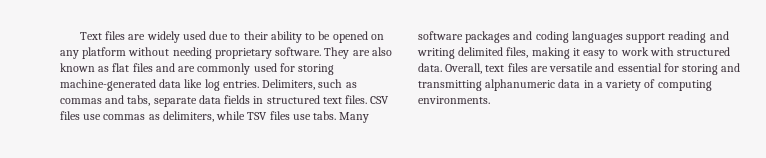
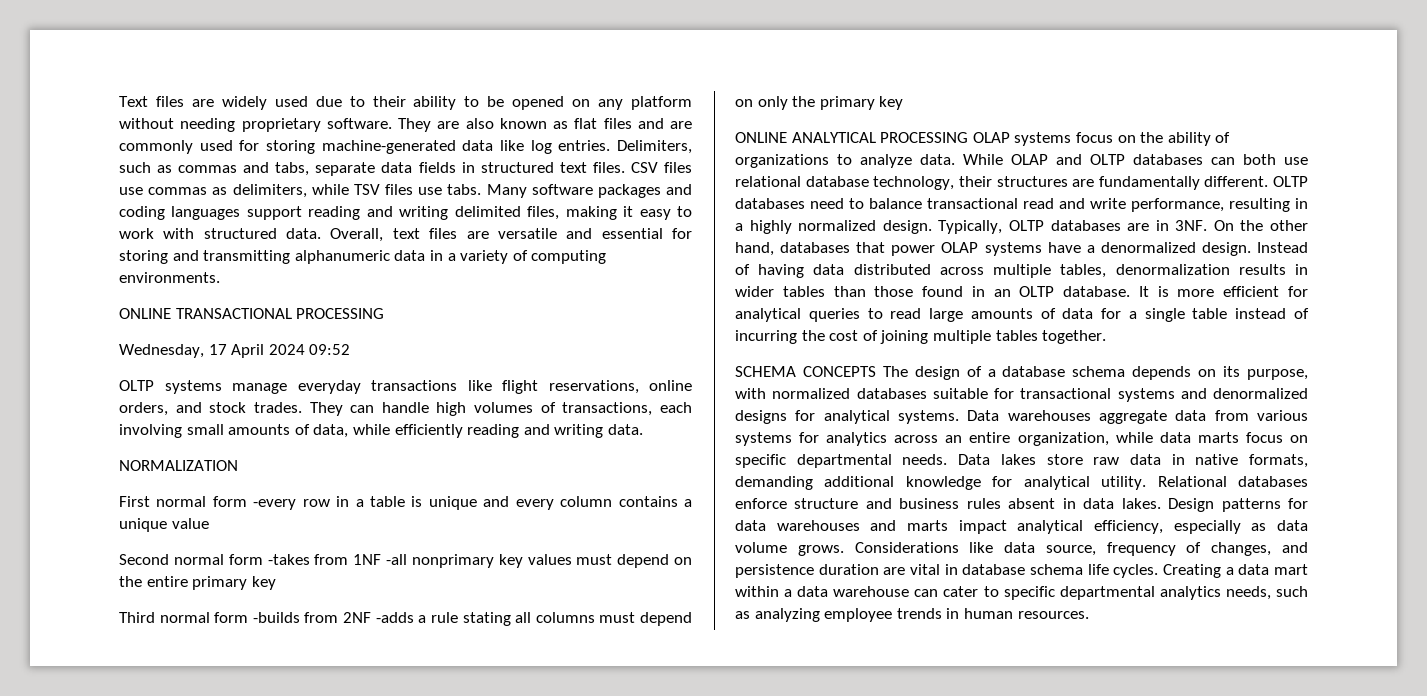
+ ONLINE TRANSACTIONAL PROCESSING
+ Wednesday, 17 April 2024 09:52
+ OLTP systems manage everyday transactions like flight reservations, online orders, and stock trades. They can handle high volumes of transactions, each involving small amounts of data, while efficiently reading and writing data.
+ NORMALIZATION
+ First normal form -every row in a table is unique and every column contains a unique value
+ Second normal form -takes from 1NF -all nonprimary key values must depend on the entire primary key
+ Third normal form -builds from 2NF -adds a rule stating all columns must depend on only the primary key
+ ONLINE ANALYTICAL PROCESSING OLAP systems focus on the ability of organizations to analyze data. While OLAP and OLTP databases can both use relational database technology, their structures are fundamentally different. OLTP databases need to balance transactional read and write performance, resulting in a highly normalized design. Typically, OLTP databases are in 3NF. On the other hand, databases that power OLAP systems have a denormalized design. Instead of having data distributed across multiple tables, denormalization results in wider tables than those found in an OLTP database. It is more efficient for analytical queries to read large amounts of data for a single table instead of incurring the cost of joining multiple tables together.
+ SCHEMA CONCEPTS The design of a database schema depends on its purpose, with normalized databases suitable for transactional systems and denormalized designs for analytical systems. Data warehouses aggregate data from various systems for analytics across an entire organization, while data marts focus on specific departmental needs. Data lakes store raw data in native formats, demanding additional knowledge for analytical utility. Relational databases enforce structure and business rules absent in data lakes. Design patterns for data warehouses and marts impact analytical efficiency, especially as data volume grows. Considerations like data source, frequency of changes, and persistence duration are vital in database schema life cycles. Creating a data mart within a data warehouse can cater to specific departmental analytics needs, such as analyzing employee trends in human resources.

